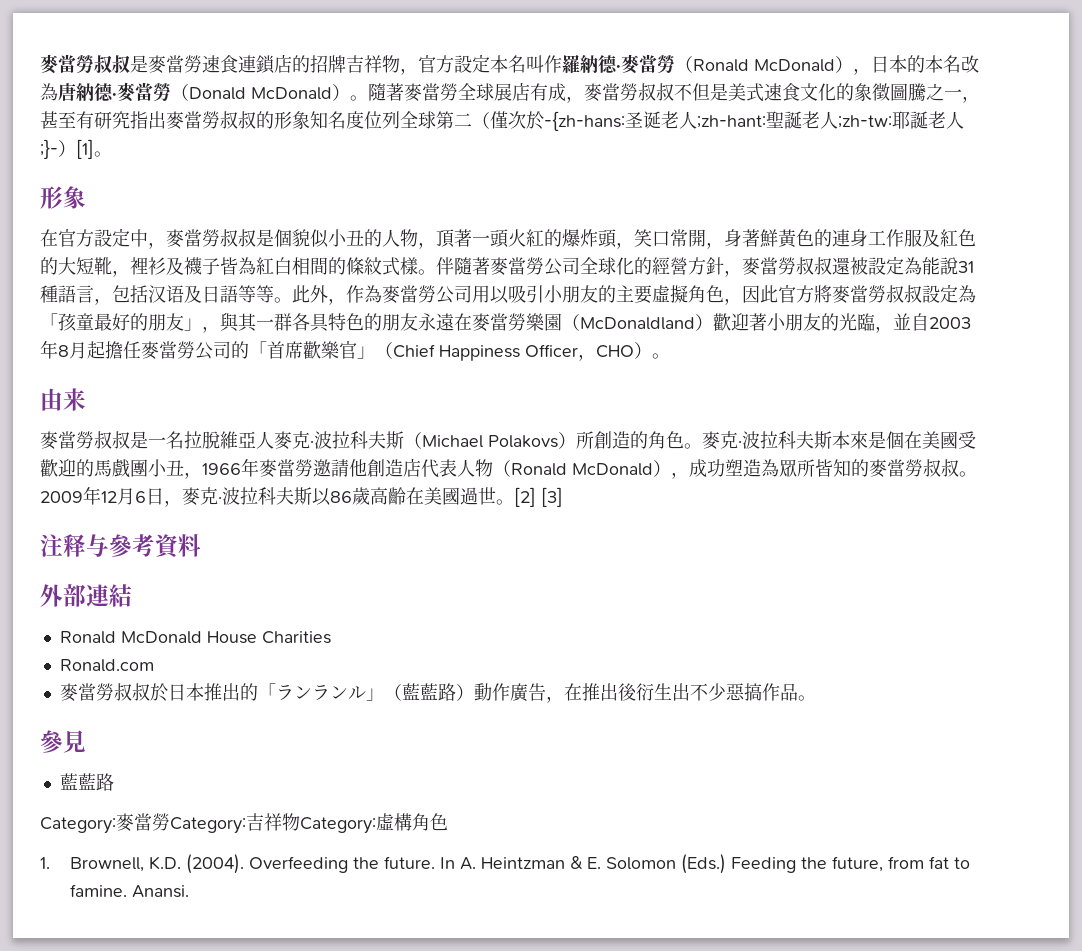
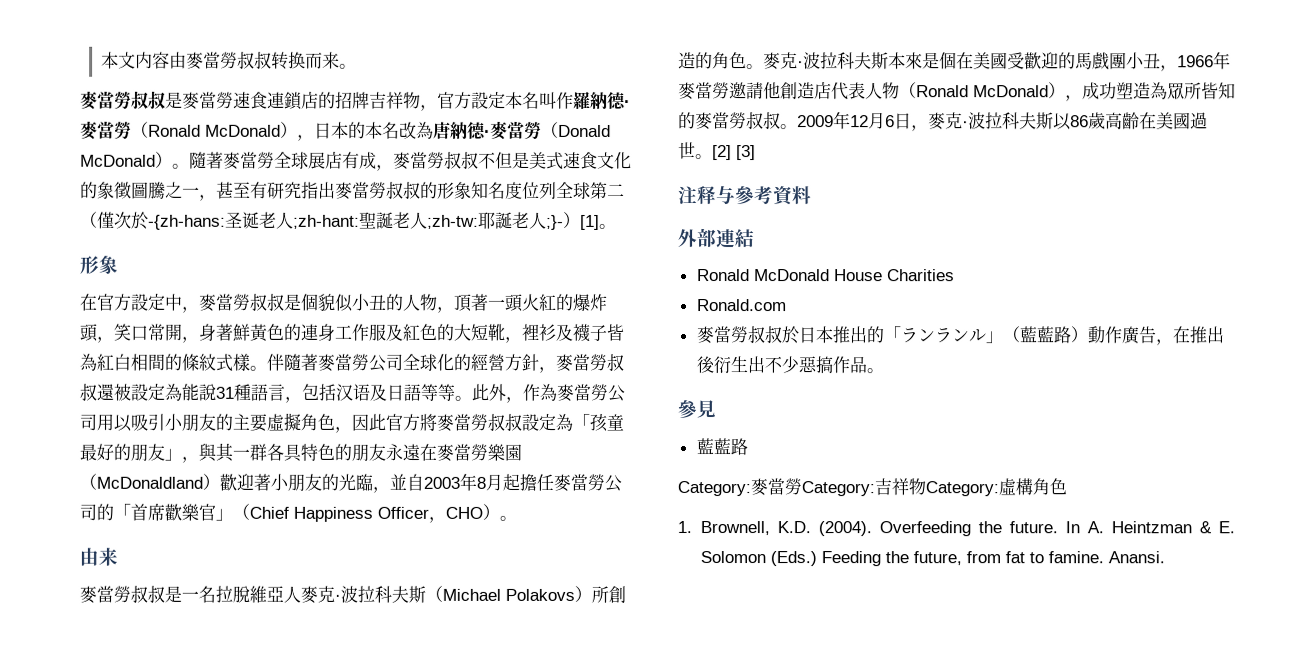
+ 本文内容由麥當勞叔叔转换而来。

